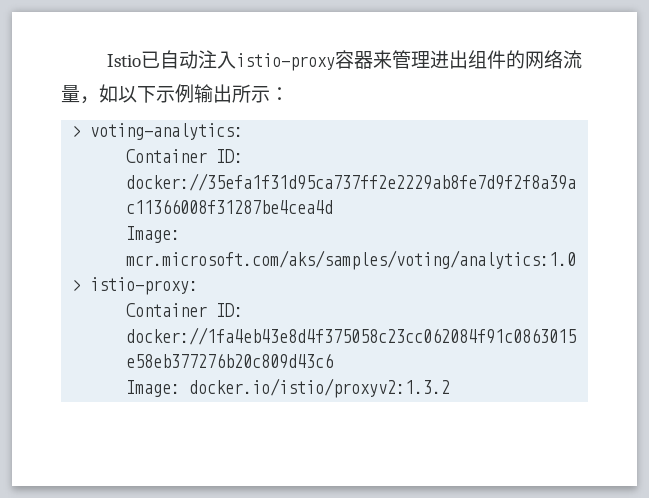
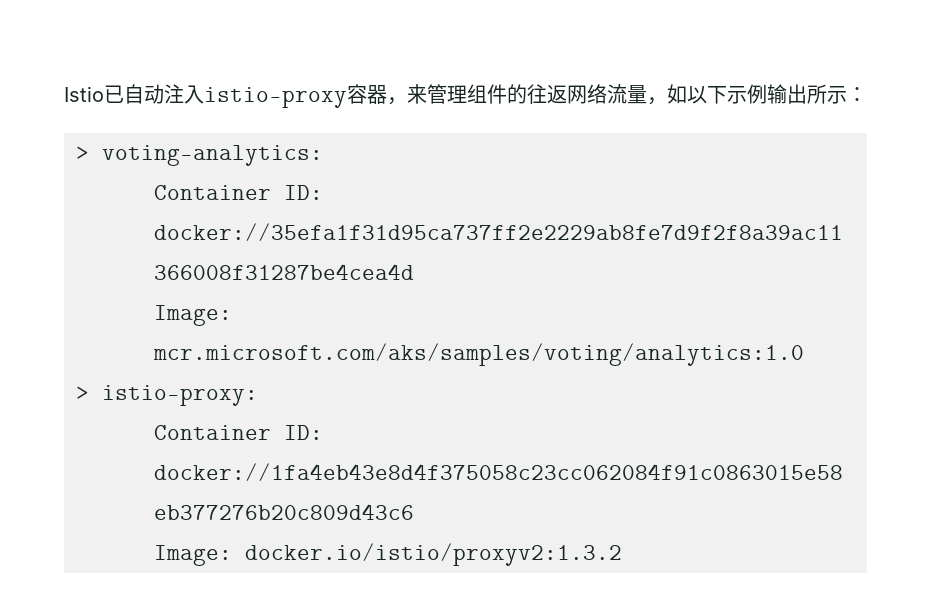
- Istio已自动注入istio-proxy容器来管理进出组件的网络流量，如以下示例输出所示：
+ Istio已自动注入istio-proxy容器，来管理组件的往返网络流量，如以下示例输出所示：

